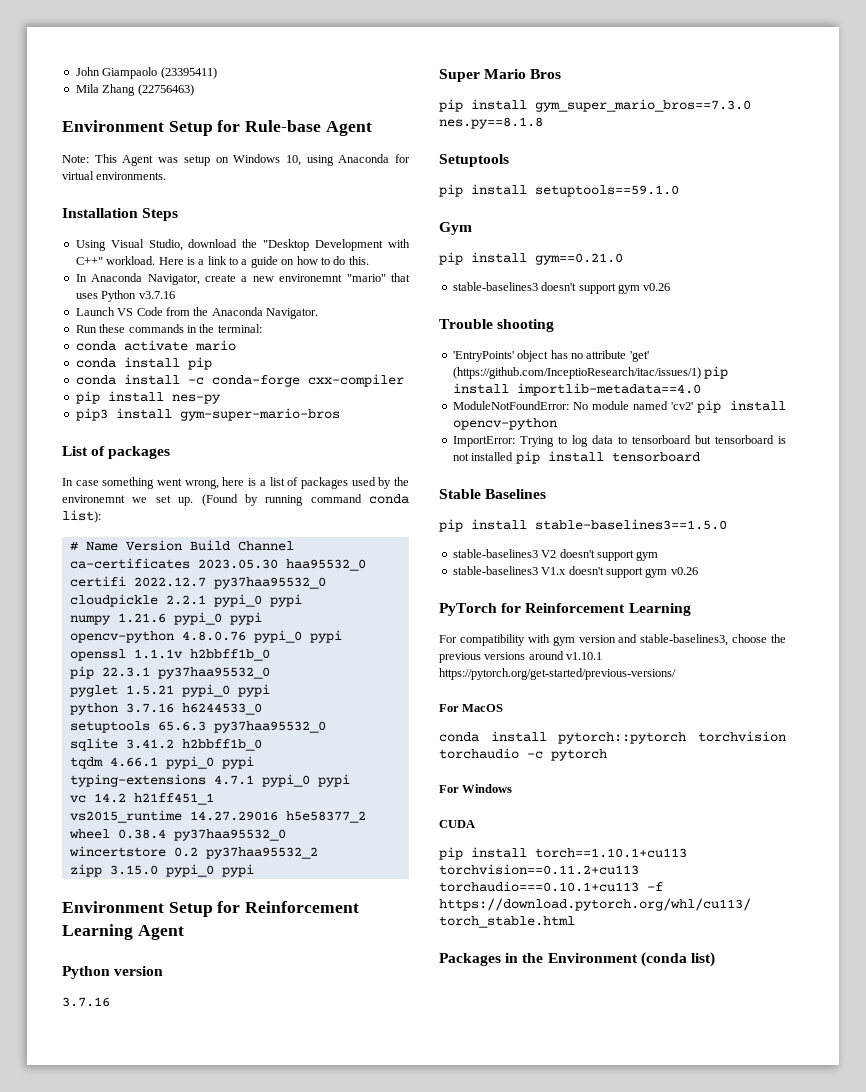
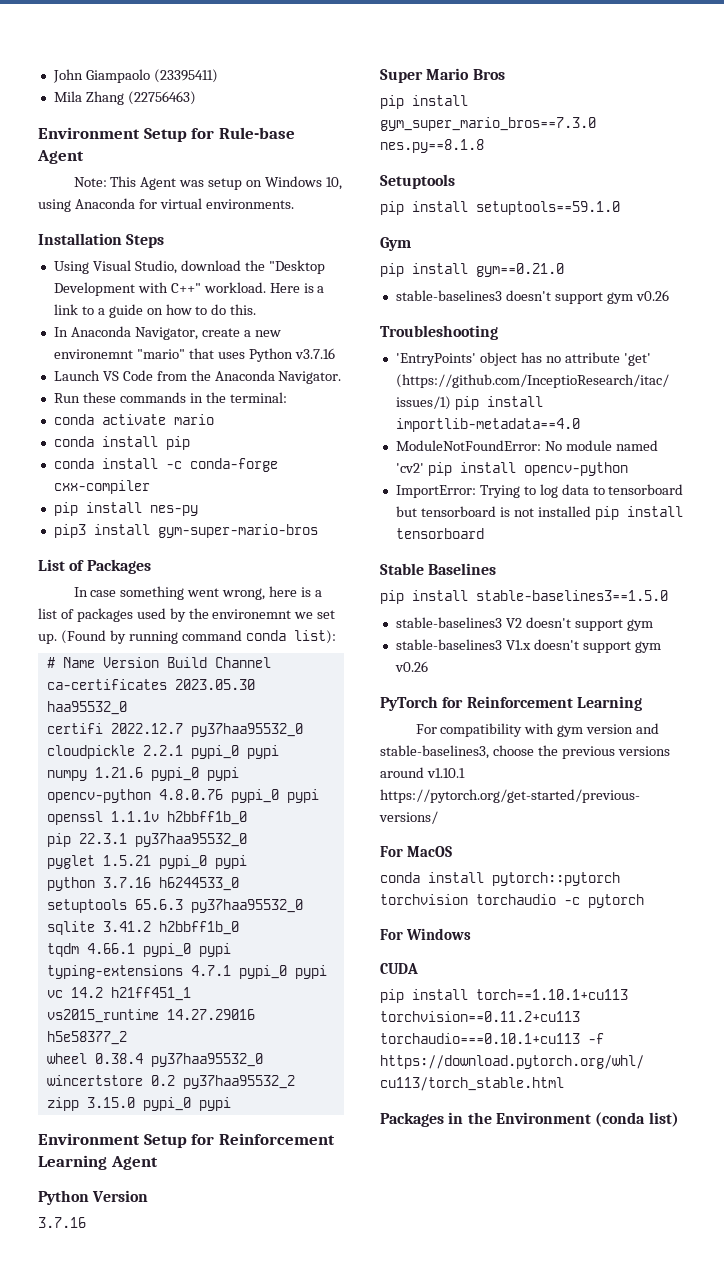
- List of packages
+ List of Packages
- Python version
+ Python Version
- Trouble shooting
+ Troubleshooting

